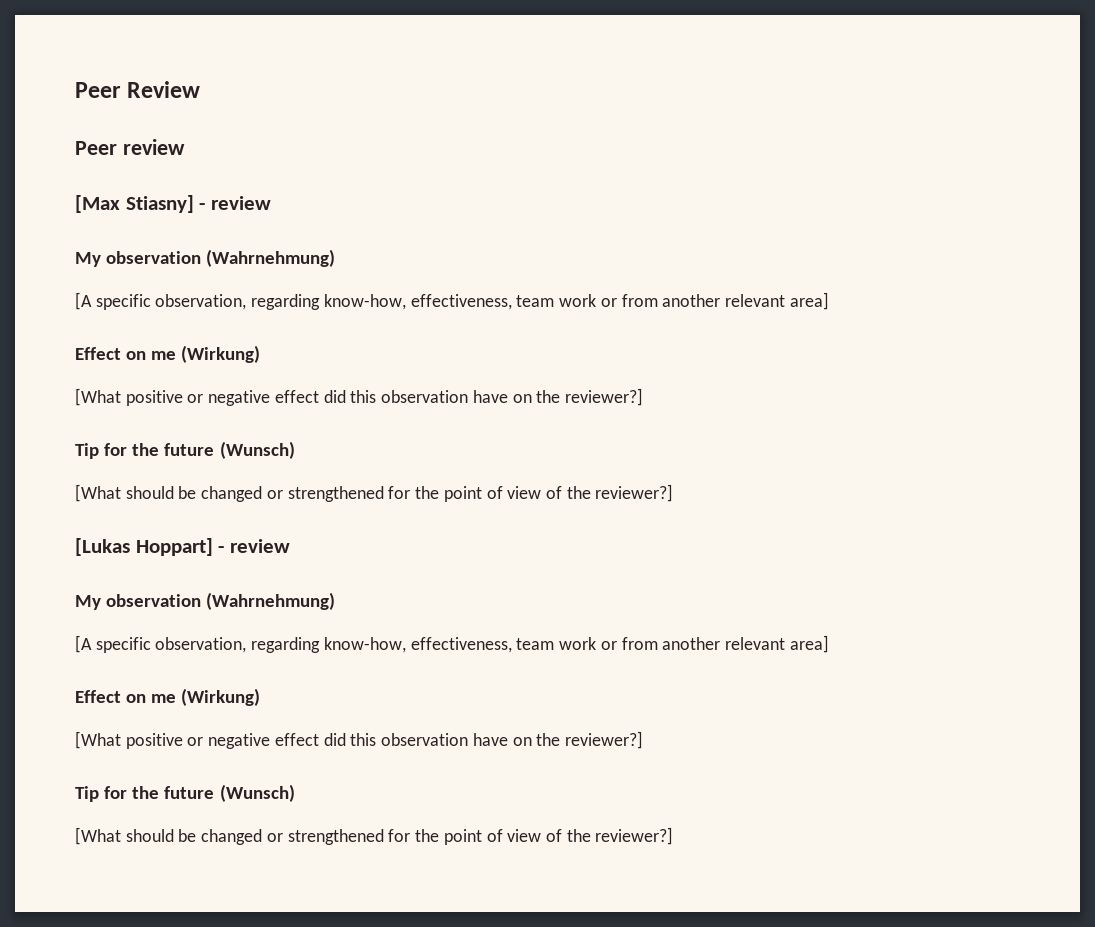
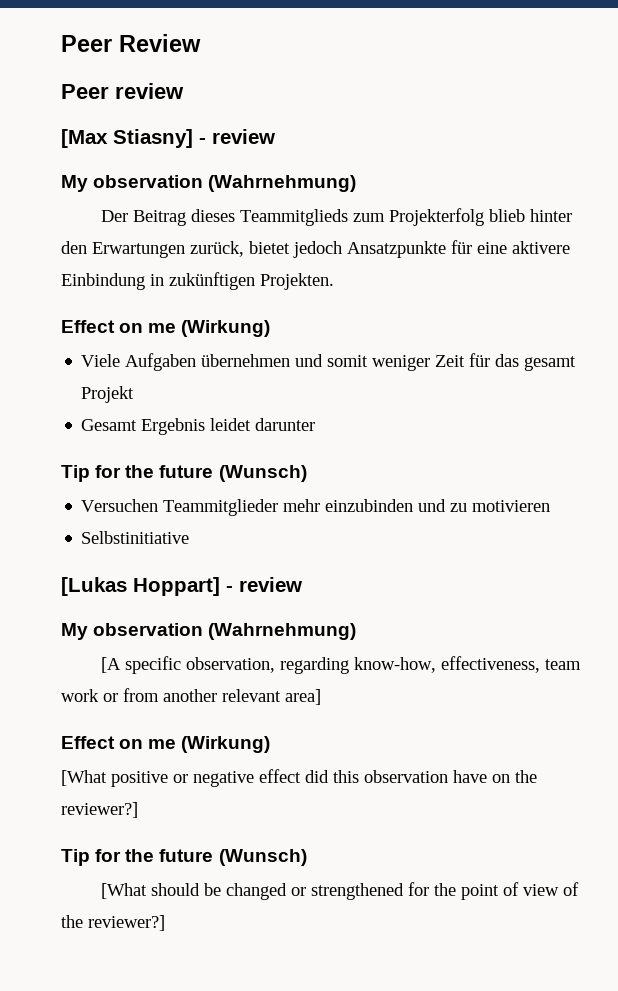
  [Max Stiasny] - review
  My observation (Wahrnehmung)
- [A specific observation, regarding know-how, effectiveness, team work or from another relevant area]
+ Der Beitrag dieses Teammitglieds zum Projekterfolg blieb hinter den Erwartungen zurück, bietet jedoch Ansatzpunkte für eine aktivere Einbindung in zukünftigen Projekten.
  Effect on me (Wirkung)
- [What positive or negative effect did this observation have on the reviewer?]
+ Viele Aufgaben übernehmen und somit weniger Zeit für das gesamt Projekt
+ Gesamt Ergebnis leidet darunter
  Tip for the future (Wunsch)
- [What should be changed or strengthened for the point of view of the reviewer?]
+ Versuchen Teammitglieder mehr einzubinden und zu motivieren
+ Selbstinitiative

